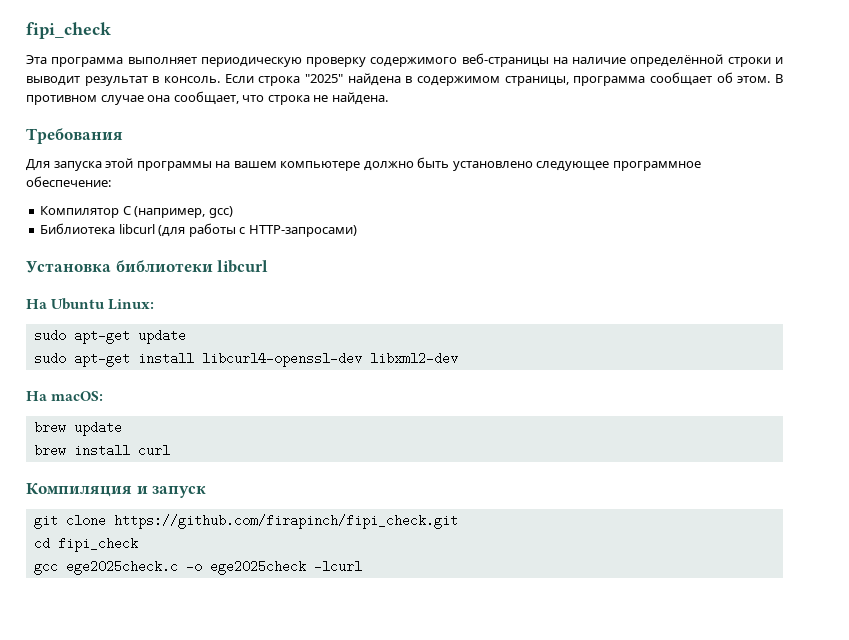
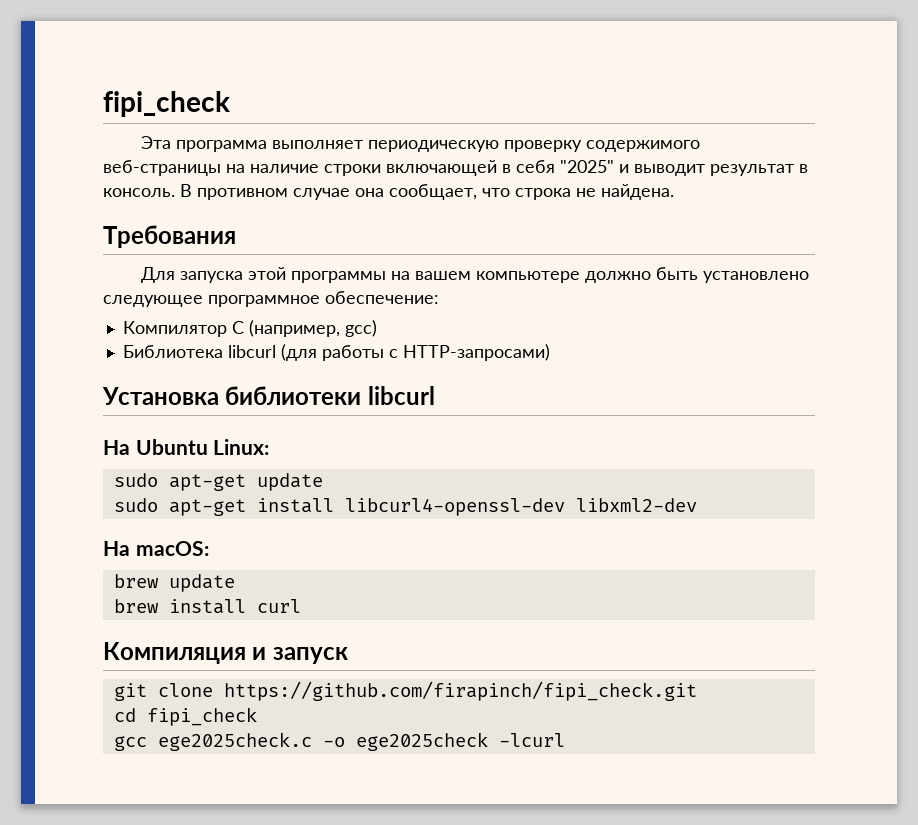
- Эта программа выполняет периодическую проверку содержимого веб-страницы на наличие определённой строки и выводит результат в консоль.
+ Эта программа выполняет периодическую проверку содержимого веб-страницы на наличие строки включающей в себя "2025" и выводит результат в консоль.
- Если строка "2025" найдена в содержимом страницы, программа сообщает об этом.

